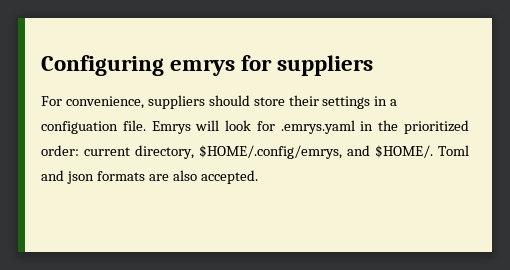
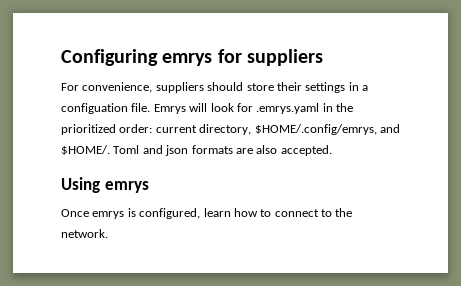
+ Using emrys
+ Once emrys is configured, learn how to connect to the network.

